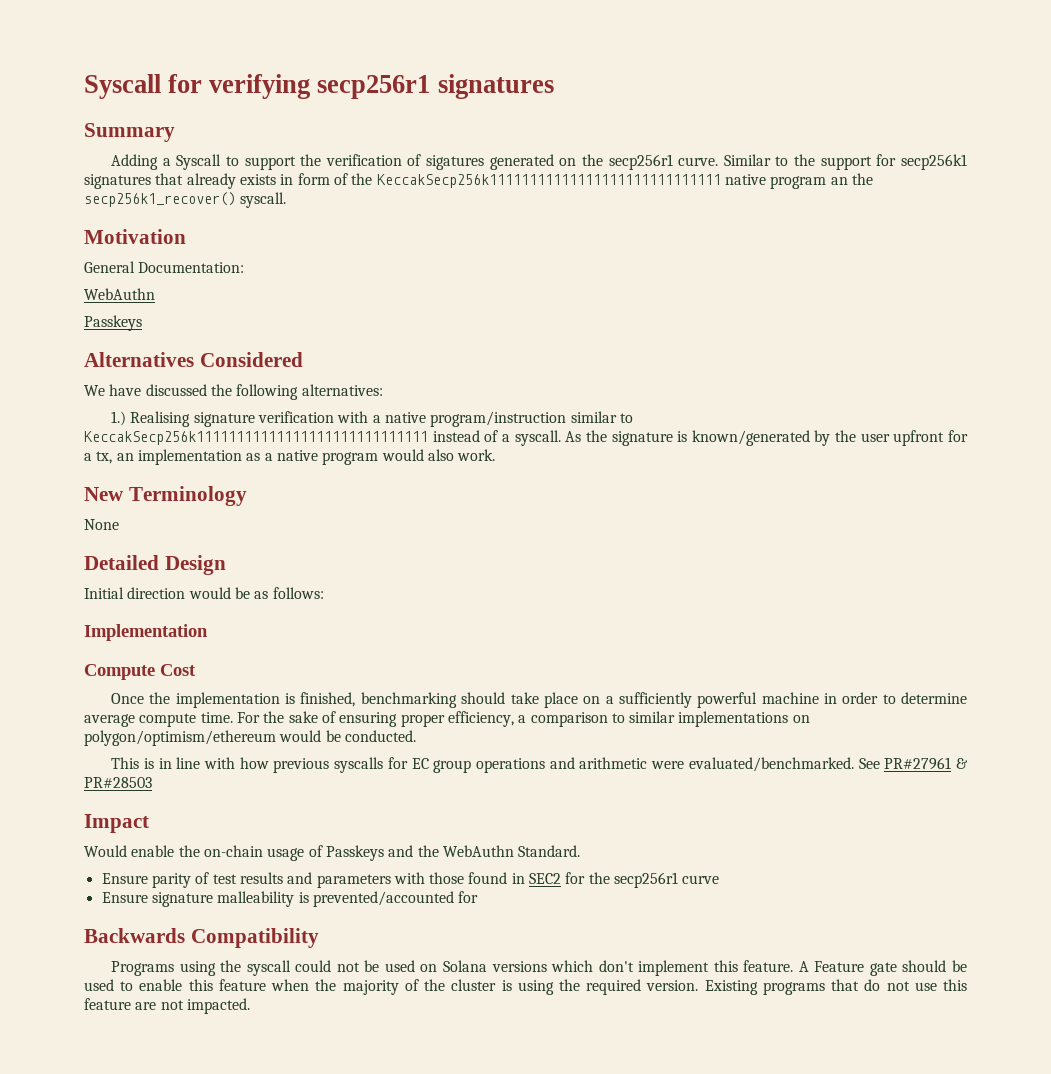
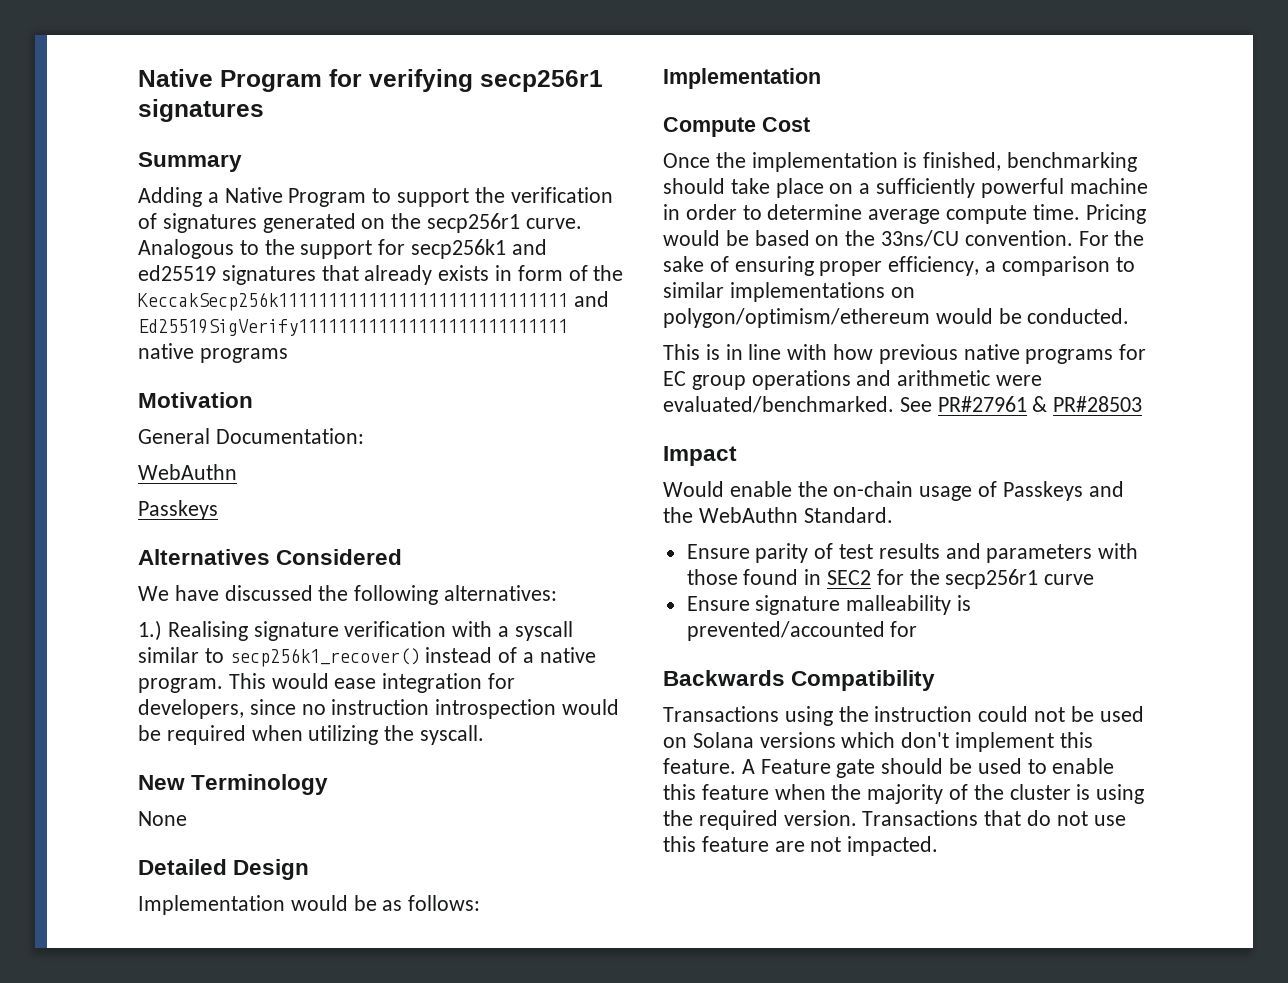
- Syscall for verifying secp256r1 signatures
+ Native Program for verifying secp256r1 signatures
- Adding a Syscall to support the verification of sigatures generated on the secp256r1 curve.
+ Adding a Native Program to support the verification of signatures generated on the secp256r1 curve.
- Similar to the support for secp256k1 signatures that already exists in form of the KeccakSecp256k11111111111111111111111111111 native program an the secp256k1_recover() syscall.
+ Analogous to the support for secp256k1 and ed25519 signatures that already exists in form of the KeccakSecp256k11111111111111111111111111111 and Ed25519SigVerify111111111111111111111111111 native programs
- 1.) Realising signature verification with a native program/instruction similar to KeccakSecp256k11111111111111111111111111111 instead of a syscall. As the signature is known/generated by the user upfront for a tx, an implementation as a native program would also work.
+ 1.) Realising signature verification with a syscall similar to secp256k1_recover() instead of a native program. This would ease integration for developers, since no instruction introspection would be required when utilizing the syscall.
- Initial direction would be as follows:
+ Implementation would be as follows:
+ Pricing would be based on the 33ns/CU convention.
- This is in line with how previous syscalls for EC group operations and arithmetic were evaluated/benchmarked.
+ This is in line with how previous native programs for EC group operations and arithmetic were evaluated/benchmarked.
- Programs using the syscall could not be used on Solana versions which don't implement this feature.
+ Transactions using the instruction could not be used on Solana versions which don't implement this feature.
- Existing programs that do not use this feature are not impacted.
+ Transactions that do not use this feature are not impacted.

